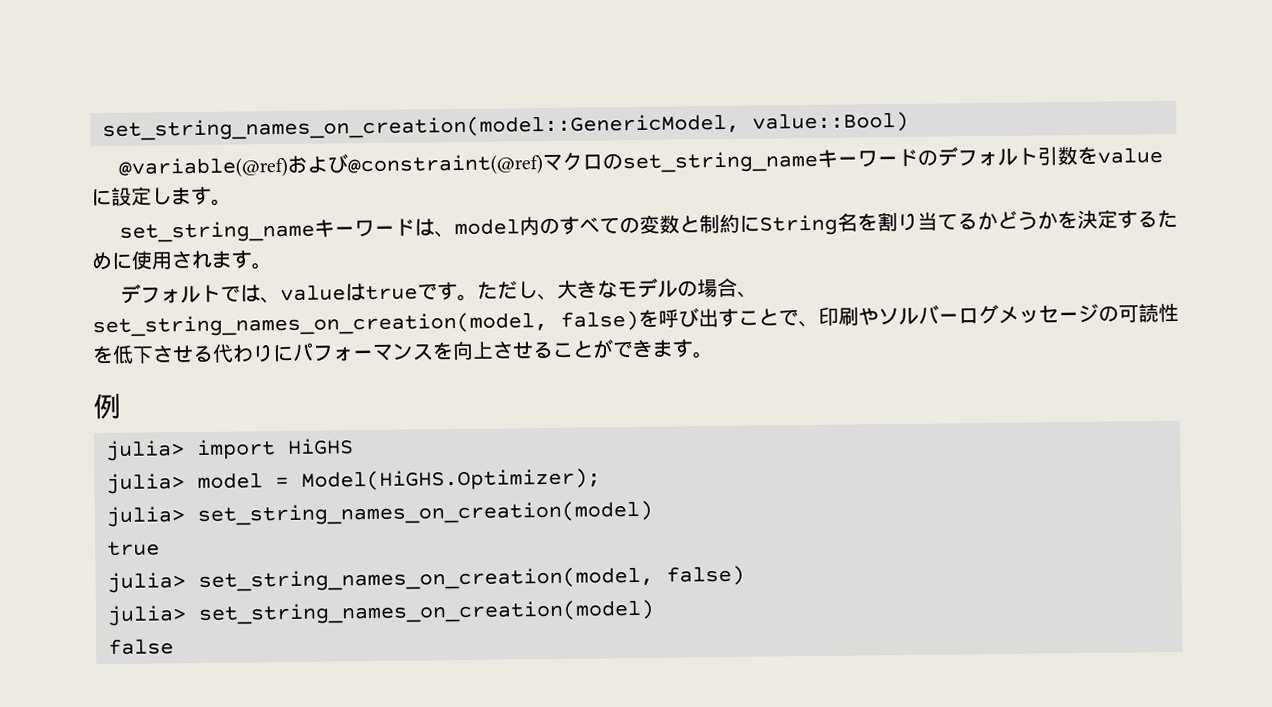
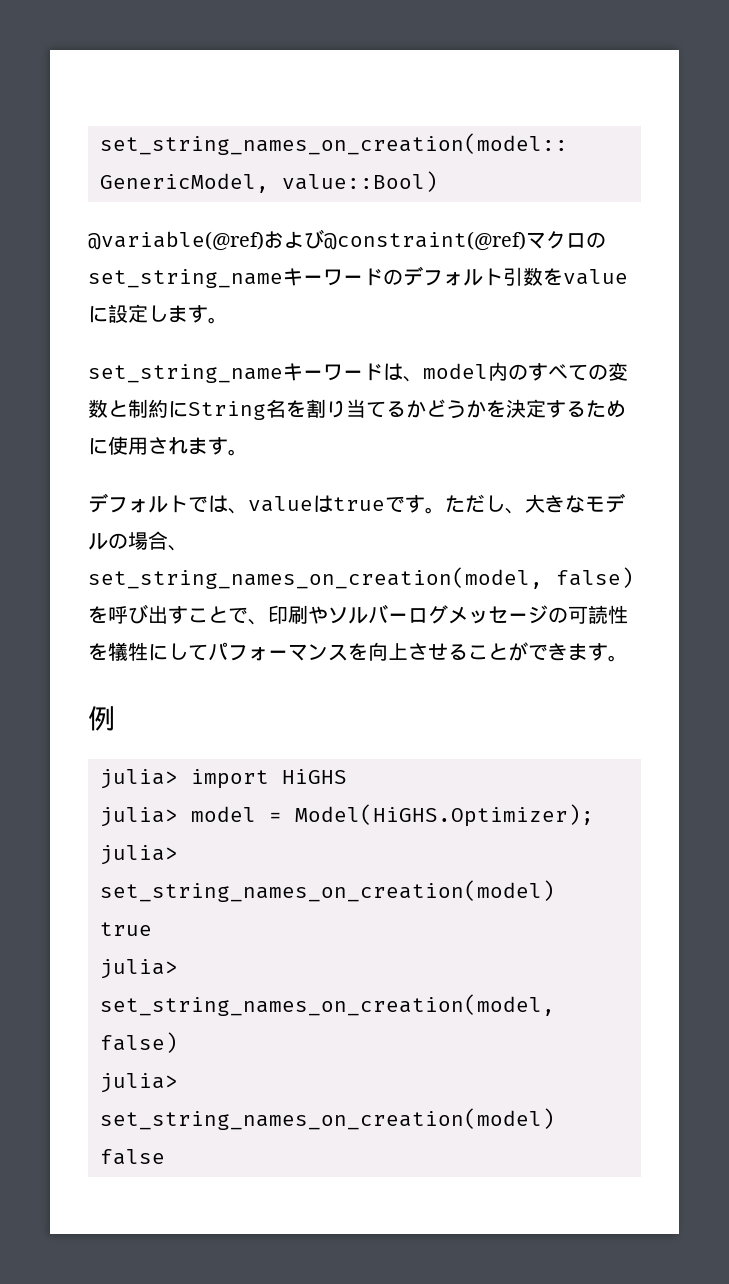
- ただし、大きなモデルの場合、set_string_names_on_creation(model, false)を呼び出すことで、印刷やソルバーログメッセージの可読性を低下させる代わりにパフォーマンスを向上させることができます。
+ ただし、大きなモデルの場合、set_string_names_on_creation(model, false)を呼び出すことで、印刷やソルバーログメッセージの可読性を犠牲にしてパフォーマンスを向上させることができます。

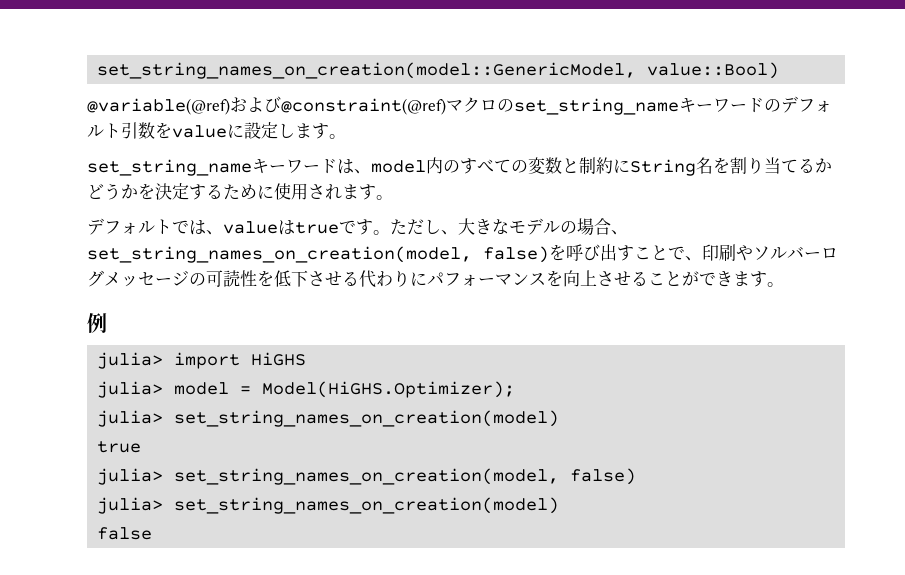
- ただし、大きなモデルの場合、set_string_names_on_creation(model, false)を呼び出すことで、印刷やソルバーログメッセージの可読性を犠牲にしてパフォーマンスを向上させることができます。
+ ただし、大きなモデルの場合、set_string_names_on_creation(model, false)を呼び出すことで、印刷やソルバーログメッセージの可読性を低下させる代わりにパフォーマンスを向上させることができます。

